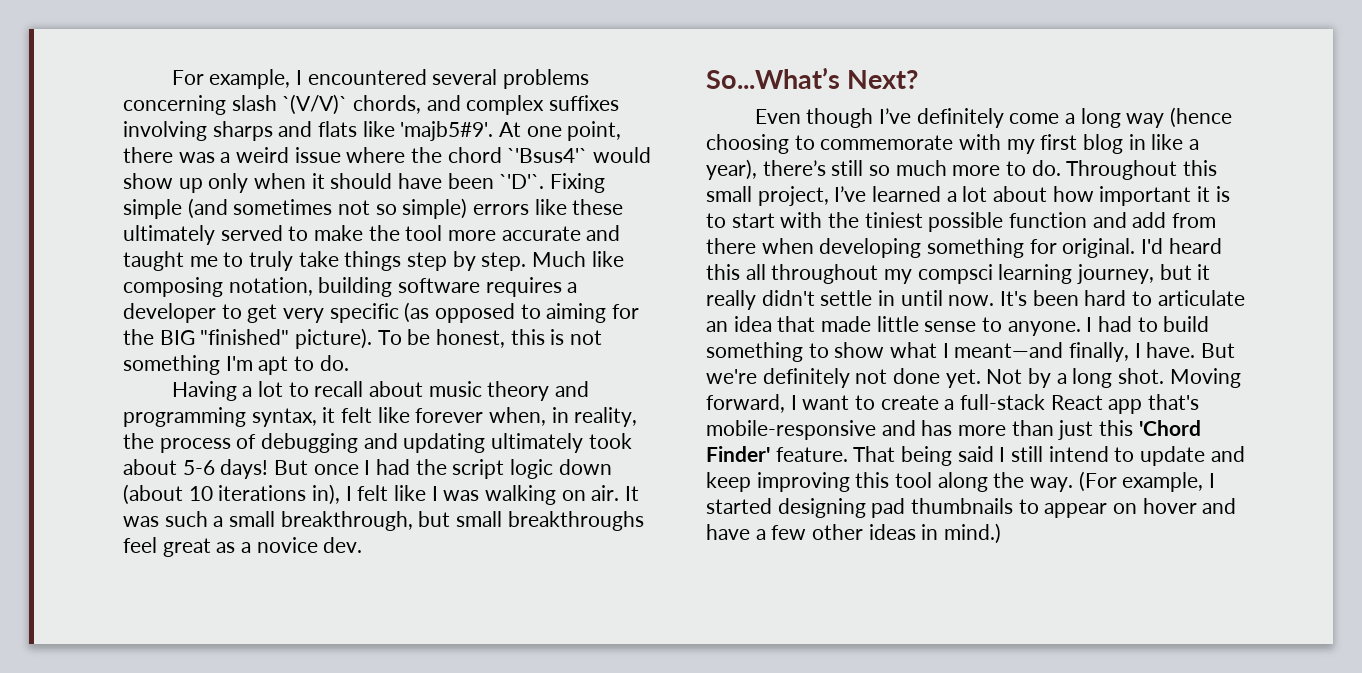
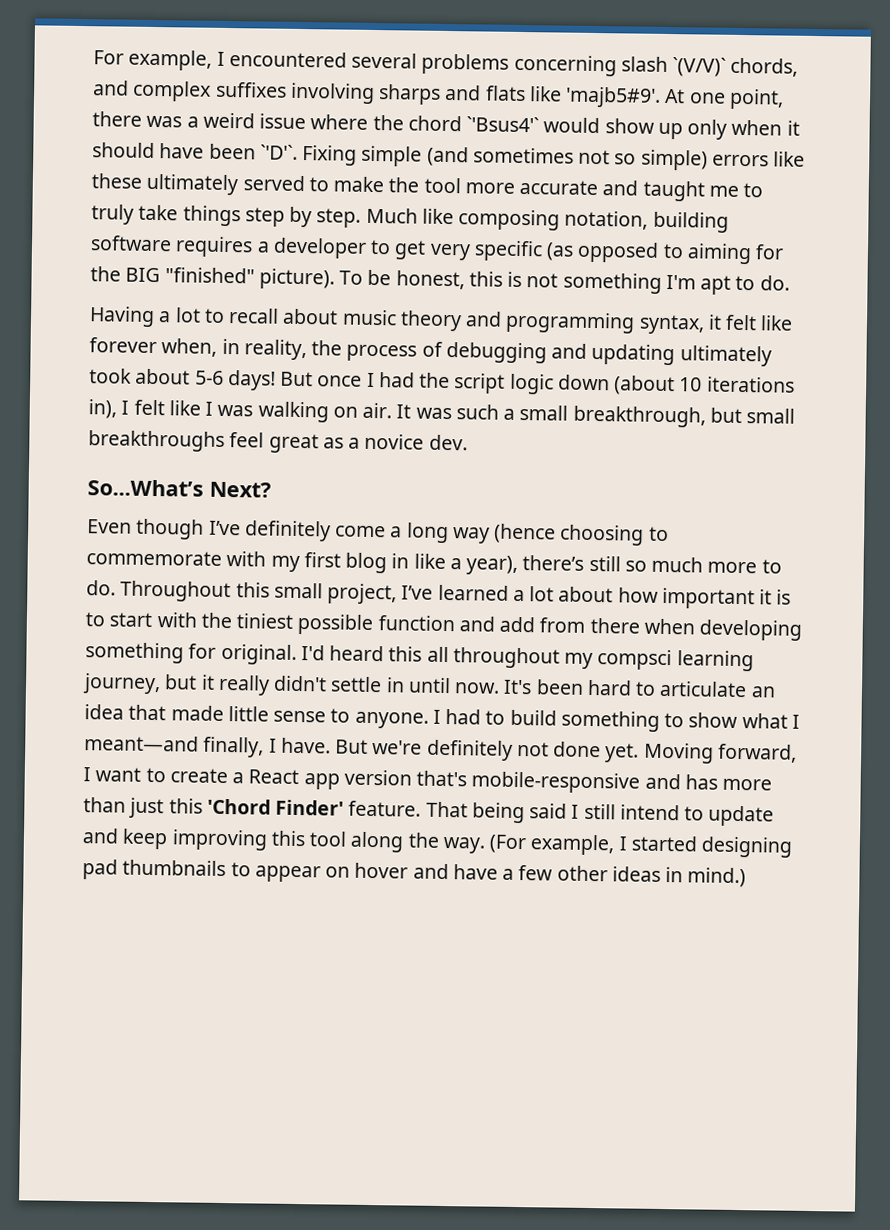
- Not by a long shot.
- Moving forward, I want to create a full-stack React app that's mobile-responsive and has more than just this 'Chord Finder' feature.
+ Moving forward, I want to create a React app version that's mobile-responsive and has more than just this 'Chord Finder' feature.

